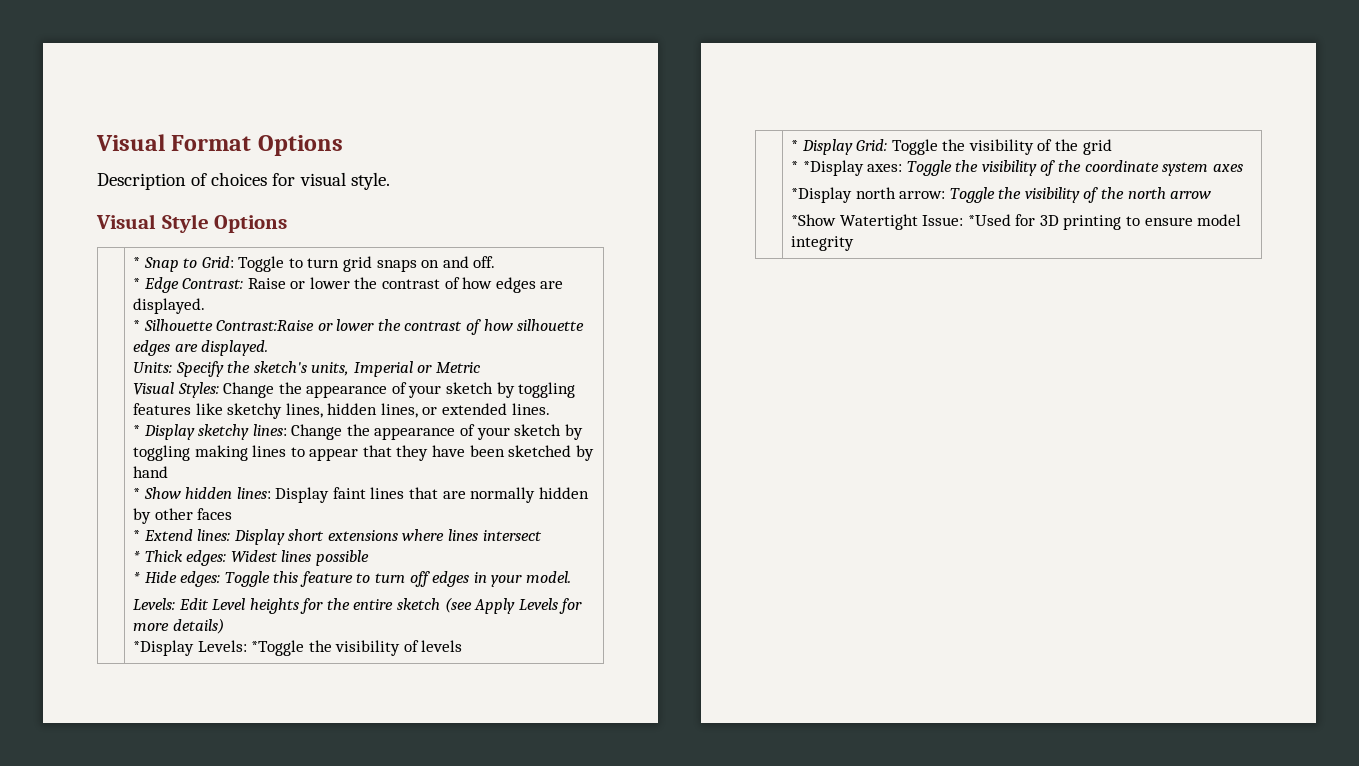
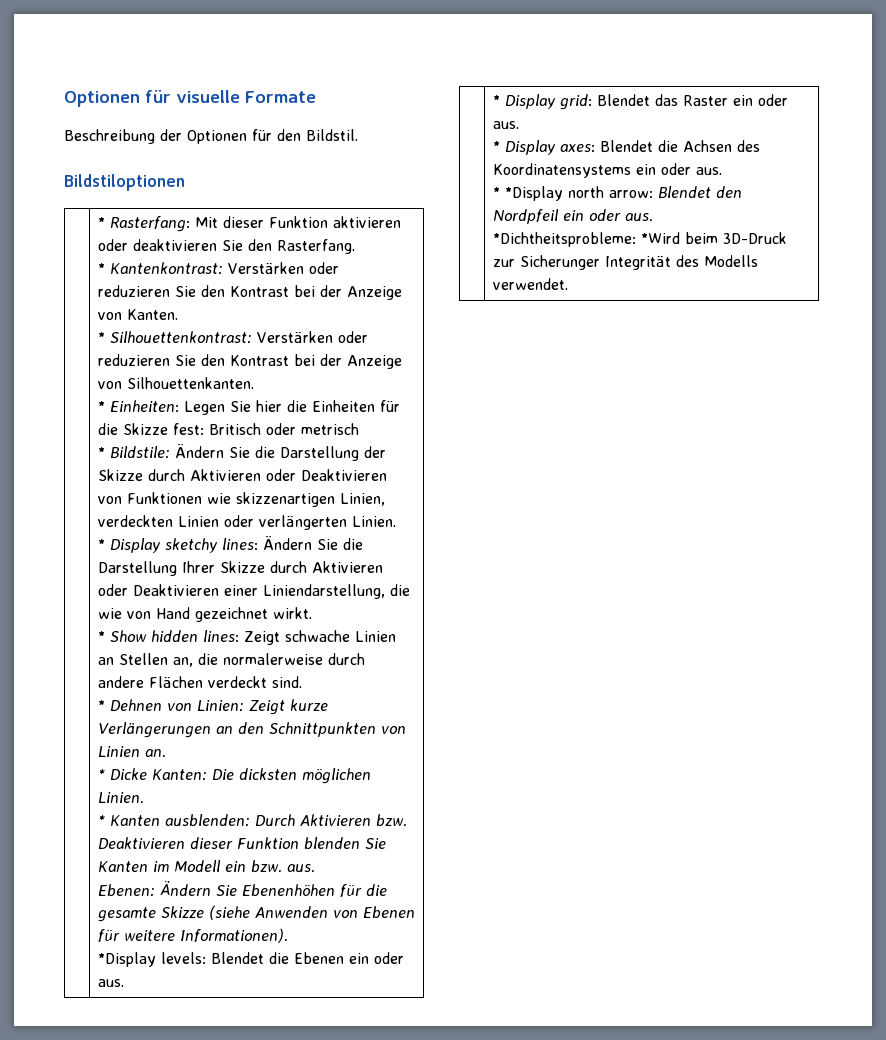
- Visual Format Options
- Description of choices for visual style.
- Visual Style Options
- | * Snap to Grid: Toggle to turn grid snaps on and off.
- * Edge Contrast: Raise or lower the contrast of how edges are displayed.
- * Silhouette Contrast:Raise or lower the contrast of how silhouette edges are displayed.
- Units: Specify the sketch's units, Imperial or Metric
- Visual Styles: Change the appearance of your sketch by toggling features like sketchy lines, hidden lines, or extended lines.
- * Display sketchy lines: Change the appearance of your sketch by toggling making lines to appear that they have been sketched by hand
- * Show hidden lines: Display faint lines that are normally hidden by other faces
- * Extend lines: Display short extensions where lines intersect
- * Thick edges: Widest lines possible
- * Hide edges: Toggle this feature to turn off edges in your model.
- Levels: Edit Level heights for the entire sketch (see Apply Levels for more details)
- *Display Levels: *Toggle the visibility of levels
- | * Display Grid: Toggle the visibility of the grid
- * *Display axes: Toggle the visibility of the coordinate system axes
- *Display north arrow: Toggle the visibility of the north arrow
- *Show Watertight Issue: *Used for 3D printing to ensure model integrity
+ Optionen für visuelle Formate
+ Beschreibung der Optionen für den Bildstil.
+ Bildstiloptionen
+ | * Rasterfang: Mit dieser Funktion aktivieren oder deaktivieren Sie den Rasterfang.
+ * Kantenkontrast: Verstärken oder reduzieren Sie den Kontrast bei der Anzeige von Kanten.
+ * Silhouettenkontrast: Verstärken oder reduzieren Sie den Kontrast bei der Anzeige von Silhouettenkanten.
+ * Einheiten: Legen Sie hier die Einheiten für die Skizze fest: Britisch oder metrisch
+ * Bildstile: Ändern Sie die Darstellung der Skizze durch Aktivieren oder Deaktivieren von Funktionen wie skizzenartigen Linien, verdeckten Linien oder verlängerten Linien.
+ * Display sketchy lines: Ändern Sie die Darstellung Ihrer Skizze durch Aktivieren oder Deaktivieren einer Liniendarstellung, die wie von Hand gezeichnet wirkt.
+ * Show hidden lines: Zeigt schwache Linien an Stellen an, die normalerweise durch andere Flächen verdeckt sind.
+ * Dehnen von Linien: Zeigt kurze Verlängerungen an den Schnittpunkten von Linien an.
+ * Dicke Kanten: Die dicksten möglichen Linien.
+ * Kanten ausblenden: Durch Aktivieren bzw. Deaktivieren dieser Funktion blenden Sie Kanten im Modell ein bzw. aus.
+ Ebenen: Ändern Sie Ebenenhöhen für die gesamte Skizze (siehe Anwenden von Ebenen für weitere Informationen).
+ *Display levels: Blendet die Ebenen ein oder aus.
+ | * Display grid: Blendet das Raster ein oder aus.
+ * Display axes: Blendet die Achsen des Koordinatensystems ein oder aus.
+ * *Display north arrow: Blendet den Nordpfeil ein oder aus.
+ *Dichtheitsprobleme: *Wird beim 3D-Druck zur Sicherunger Integrität des Modells verwendet.

